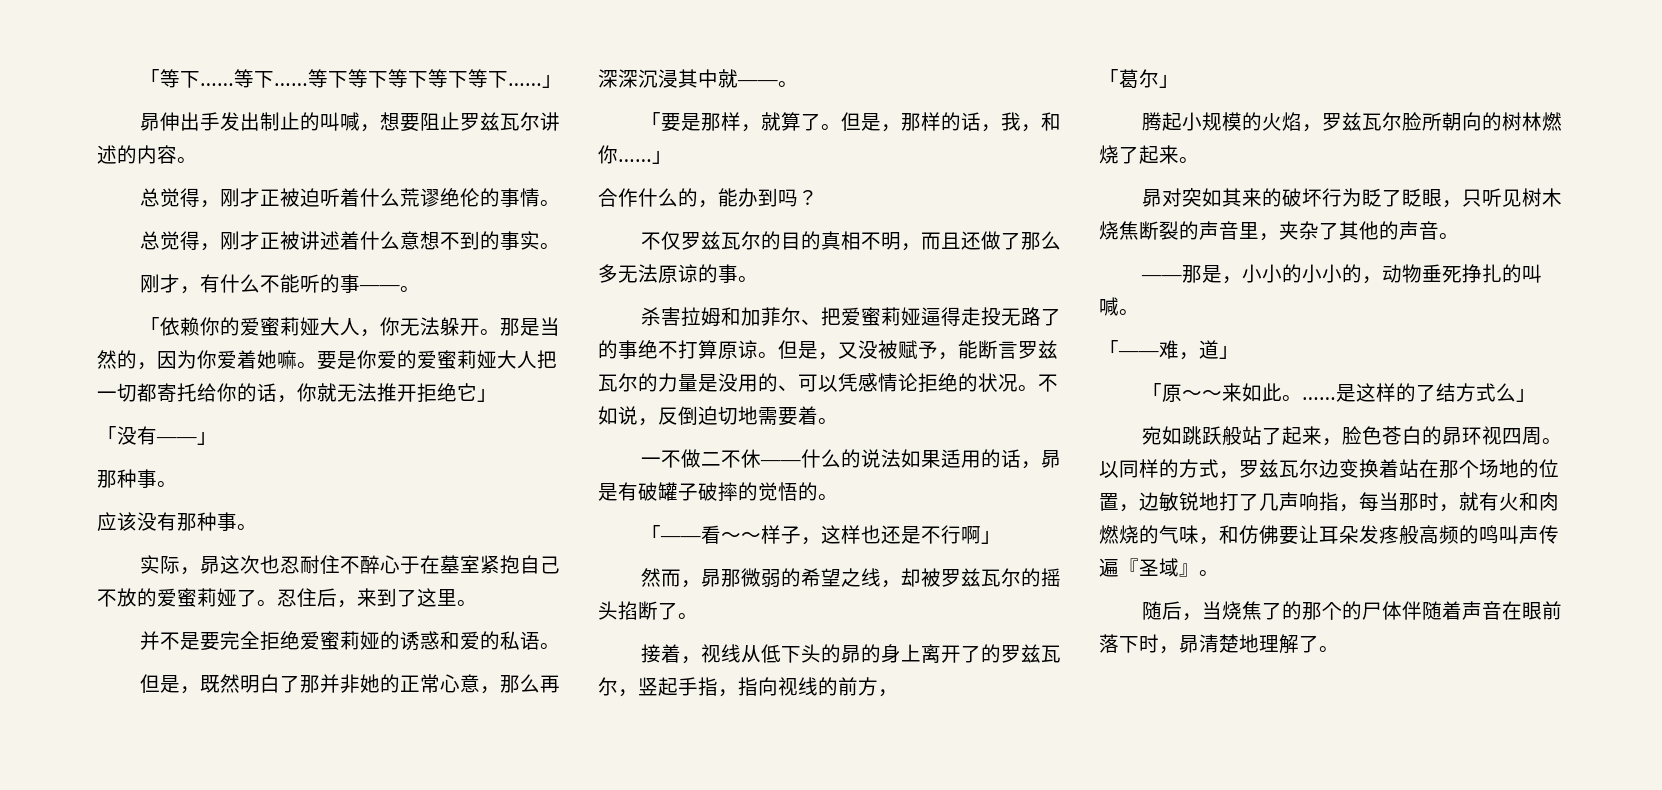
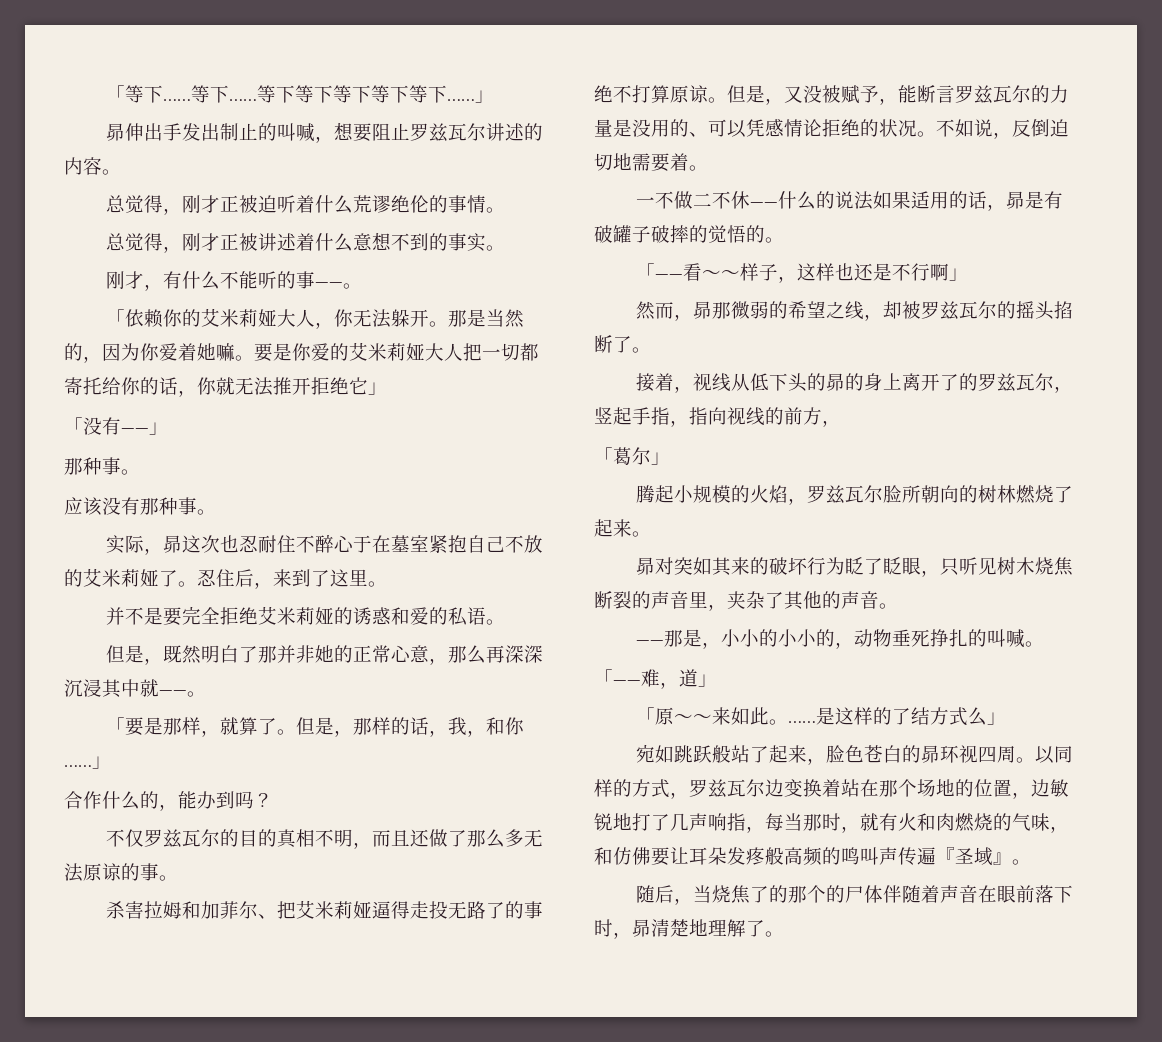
- 「依赖你的爱蜜莉娅大人，你无法躲开。
+ 「依赖你的艾米莉娅大人，你无法躲开。
- 要是你爱的爱蜜莉娅大人把一切都寄托给你的话，你就无法推开拒绝它」
+ 要是你爱的艾米莉娅大人把一切都寄托给你的话，你就无法推开拒绝它」
- 实际，昴这次也忍耐住不醉心于在墓室紧抱自己不放的爱蜜莉娅了。
+ 实际，昴这次也忍耐住不醉心于在墓室紧抱自己不放的艾米莉娅了。
- 并不是要完全拒绝爱蜜莉娅的诱惑和爱的私语。
+ 并不是要完全拒绝艾米莉娅的诱惑和爱的私语。
- 杀害拉姆和加菲尔、把爱蜜莉娅逼得走投无路了的事绝不打算原谅。
+ 杀害拉姆和加菲尔、把艾米莉娅逼得走投无路了的事绝不打算原谅。

